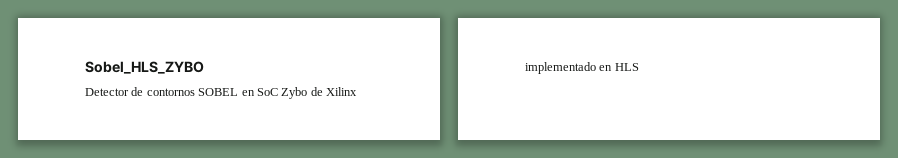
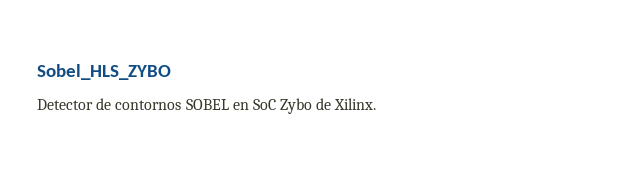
- Detector de contornos SOBEL en SoC Zybo de Xilinx implementado en HLS
+ Detector de contornos SOBEL en SoC Zybo de Xilinx.

